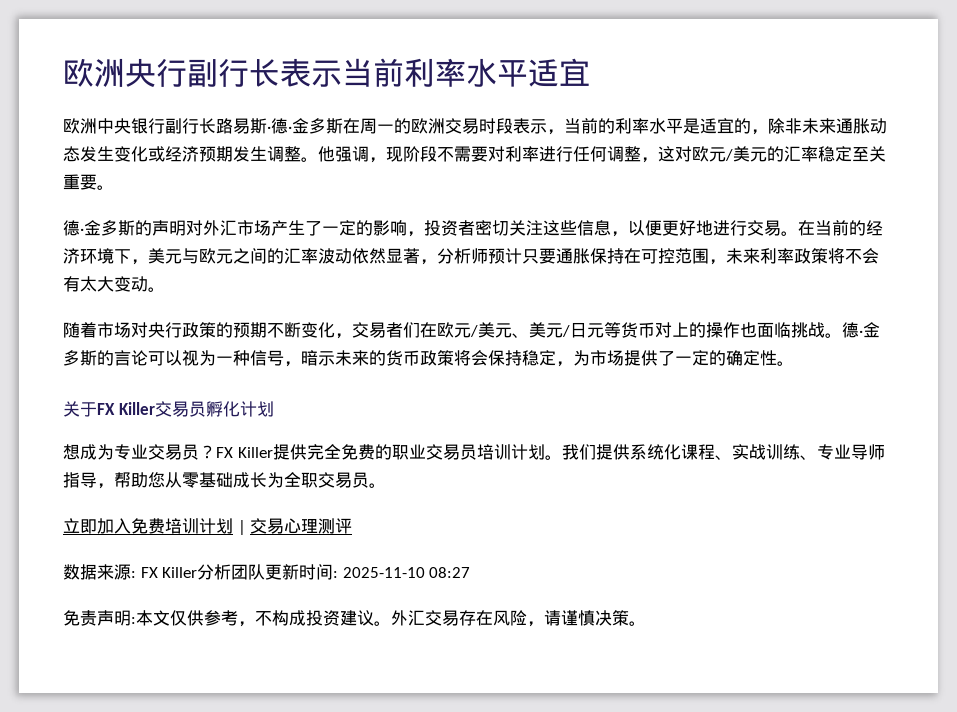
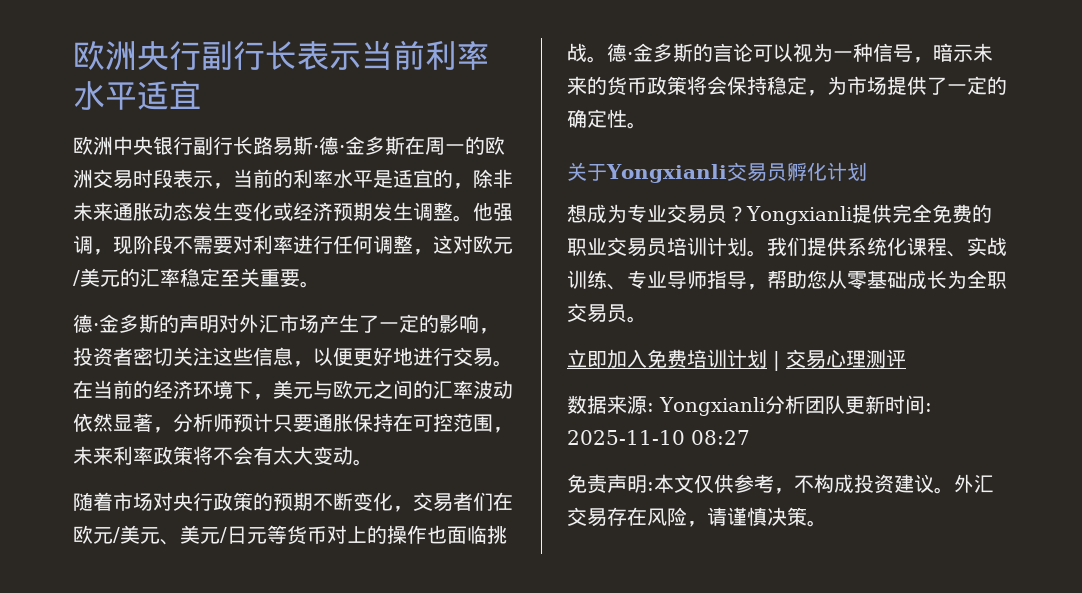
- 关于FX Killer交易员孵化计划
+ 关于Yongxianli交易员孵化计划
- FX Killer提供完全免费的职业交易员培训计划。
+ Yongxianli提供完全免费的职业交易员培训计划。
- 数据来源: FX Killer分析团队更新时间: 2025-11-10 08:27
+ 数据来源: Yongxianli分析团队更新时间: 2025-11-10 08:27

